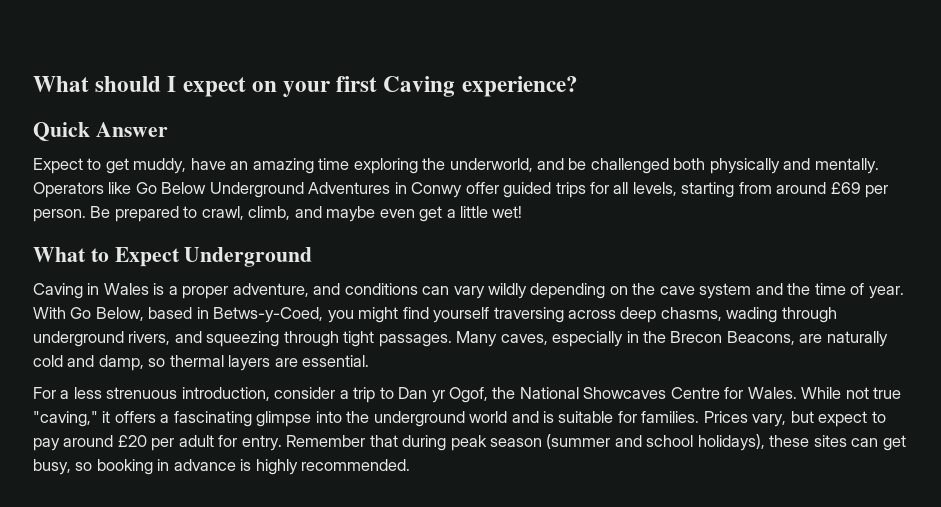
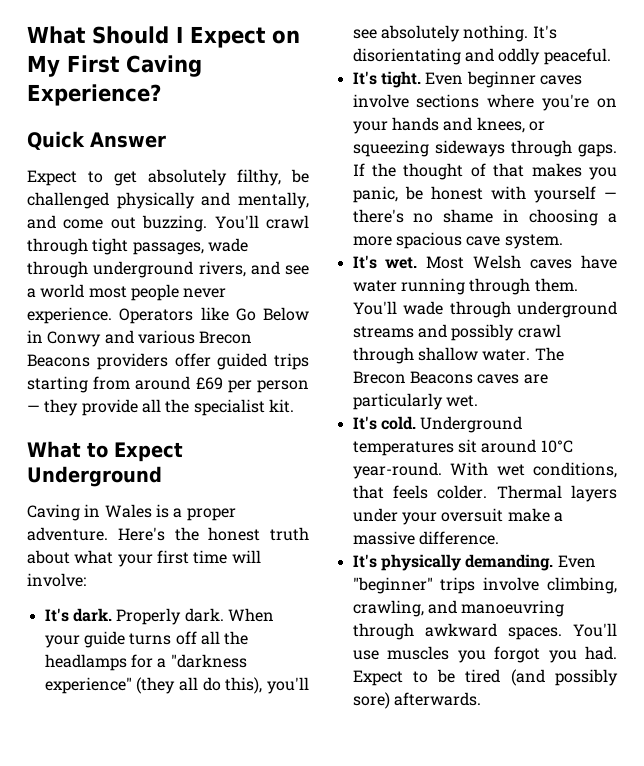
- What should I expect on your first Caving experience?
+ What Should I Expect on My First Caving Experience?
- Expect to get muddy, have an amazing time exploring the underworld, and be challenged both physically and mentally. Operators like Go Below Underground Adventures in Conwy offer guided trips for all levels, starting from around £69 per person. Be prepared to crawl, climb, and maybe even get a little wet!
+ Expect to get absolutely filthy, be challenged physically and mentally, and come out buzzing. You'll crawl through tight passages, wade through underground rivers, and see a world most people never experience. Operators like Go Below in Conwy and various Brecon Beacons providers offer guided trips starting from around £69 per person — they provide all the specialist kit.
- Caving in Wales is a proper adventure, and conditions can vary wildly depending on the cave system and the time of year. With Go Below, based in Betws-y-Coed, you might find yourself traversing across deep chasms, wading through underground rivers, and squeezing through tight passages. Many caves, especially in the Brecon Beacons, are naturally cold and damp, so thermal layers are essential.
- For a less strenuous introduction, consider a trip to Dan yr Ogof, the National Showcaves Centre for Wales. While not true "caving," it offers a fascinating glimpse into the underground world and is suitable for families. Prices vary, but expect to pay around £20 per adult for entry. Remember that during peak season (summer and school holidays), these sites can get busy, so booking in advance is highly recommended.
+ Caving in Wales is a proper adventure. Here's the honest truth about what your first time will involve:
+ It's dark. Properly dark. When your guide turns off all the headlamps for a "darkness experience" (they all do this), you'll see absolutely nothing. It's disorientating and oddly peaceful.
+ It's tight. Even beginner caves involve sections where you're on your hands and knees, or squeezing sideways through gaps. If the thought of that makes you panic, be honest with yourself — there's no shame in choosing a more spacious cave system.
+ It's wet. Most Welsh caves have water running through them. You'll wade through underground streams and possibly crawl through shallow water. The Brecon Beacons caves are particularly wet.
+ It's cold. Underground temperatures sit around 10°C year-round. With wet conditions, that feels colder. Thermal layers under your oversuit make a massive difference.
+ It's physically demanding. Even "beginner" trips involve climbing, crawling, and manoeuvring through awkward spaces. You'll use muscles you forgot you had. Expect to be tired (and possibly sore) afterwards.

